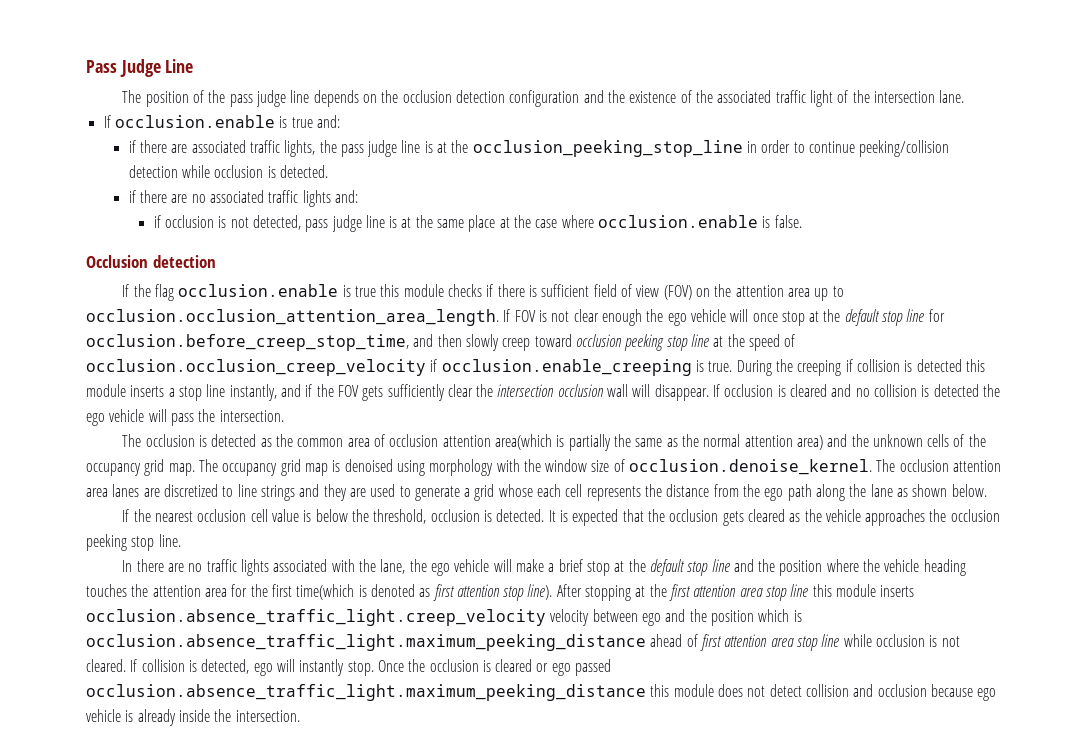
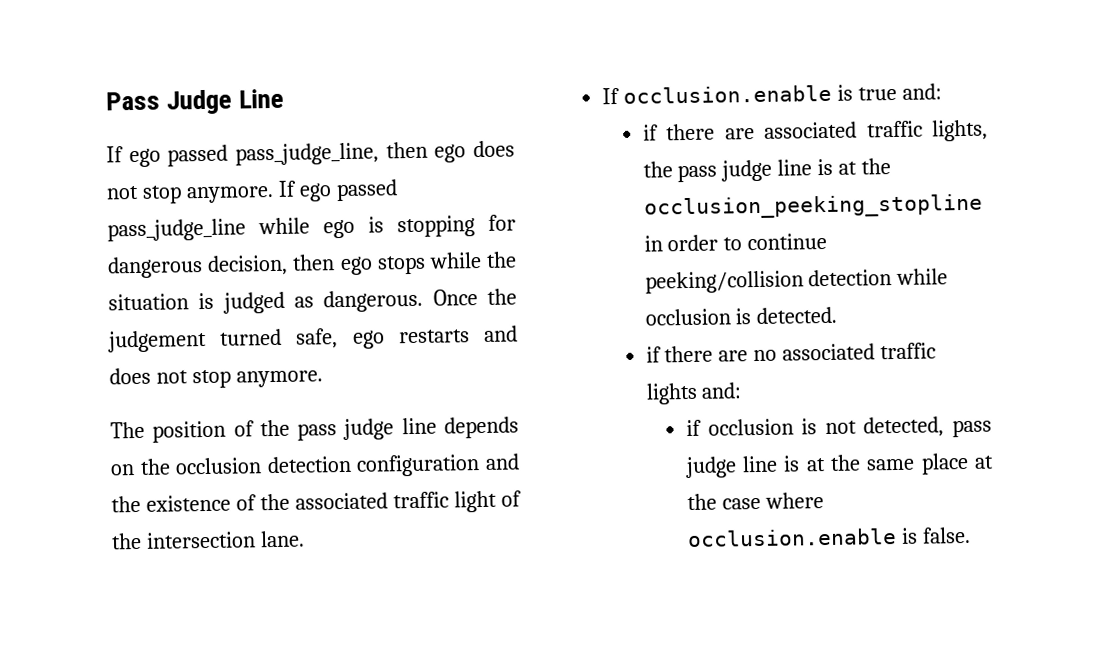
+ If ego passed pass_judge_line, then ego does not stop anymore. If ego passed pass_judge_line while ego is stopping for dangerous decision, then ego stops while the situation is judged as dangerous. Once the judgement turned safe, ego restarts and does not stop anymore.
- if there are associated traffic lights, the pass judge line is at the occlusion_peeking_stop_line in order to continue peeking/collision detection while occlusion is detected.
+ if there are associated traffic lights, the pass judge line is at the occlusion_peeking_stopline in order to continue peeking/collision detection while occlusion is detected.
- Occlusion detection
- If the flag occlusion.enable is true this module checks if there is sufficient field of view (FOV) on the attention area up to occlusion.occlusion_attention_area_length. If FOV is not clear enough the ego vehicle will once stop at the default stop line for occlusion.before_creep_stop_time, and then slowly creep toward occlusion peeking stop line at the speed of occlusion.occlusion_creep_velocity if occlusion.enable_creeping is true. During the creeping if collision is detected this module inserts a stop line instantly, and if the FOV gets sufficiently clear the intersection occlusion wall will disappear. If occlusion is cleared and no collision is detected the ego vehicle will pass the intersection.
- The occlusion is detected as the common area of occlusion attention area(which is partially the same as the normal attention area) and the unknown cells of the occupancy grid map. The occupancy grid map is denoised using morphology with the window size of occlusion.denoise_kernel. The occlusion attention area lanes are discretized to line strings and they are used to generate a grid whose each cell represents the distance from the ego path along the lane as shown below.
- If the nearest occlusion cell value is below the threshold, occlusion is detected. It is expected that the occlusion gets cleared as the vehicle approaches the occlusion peeking stop line.
- In there are no traffic lights associated with the lane, the ego vehicle will make a brief stop at the default stop line and the position where the vehicle heading touches the attention area for the first time(which is denoted as first attention stop line). After stopping at the first attention area stop line this module inserts occlusion.absence_traffic_light.creep_velocity velocity between ego and the position which is occlusion.absence_traffic_light.maximum_peeking_distance ahead of first attention area stop line while occlusion is not cleared. If collision is detected, ego will instantly stop. Once the occlusion is cleared or ego passed occlusion.absence_traffic_light.maximum_peeking_distance this module does not detect collision and occlusion because ego vehicle is already inside the intersection.

